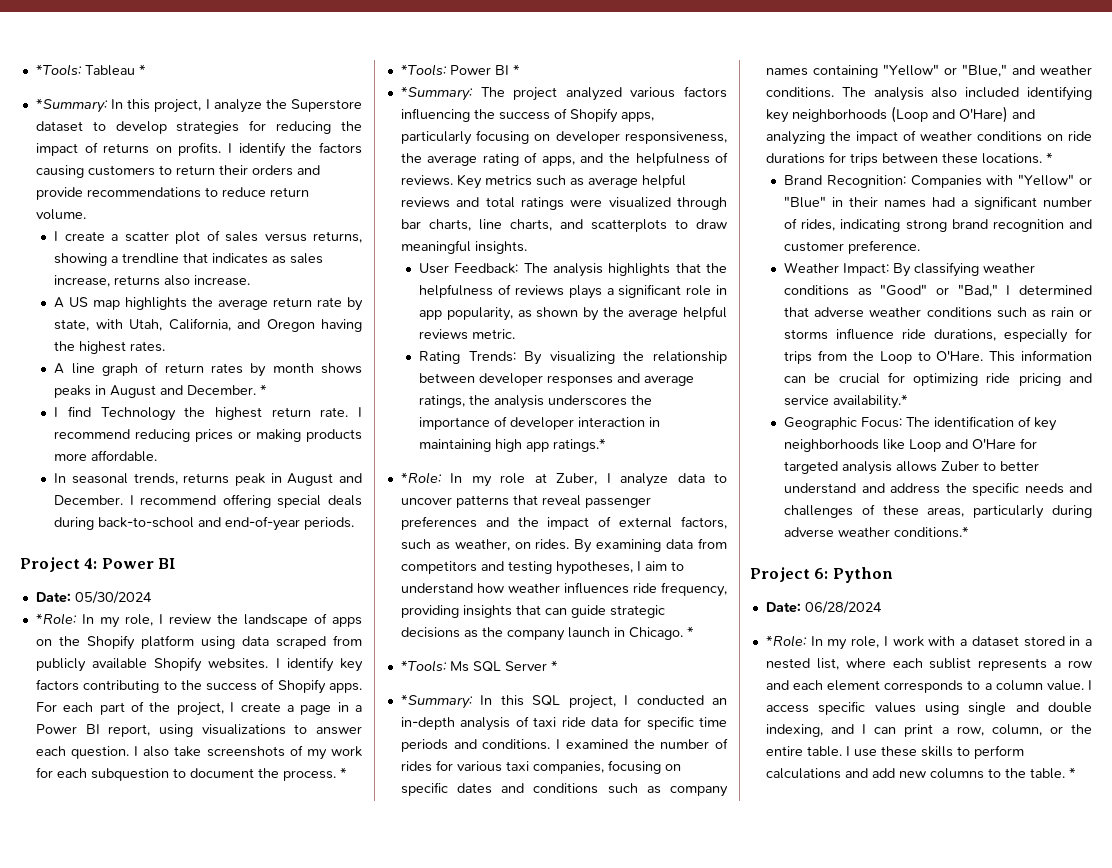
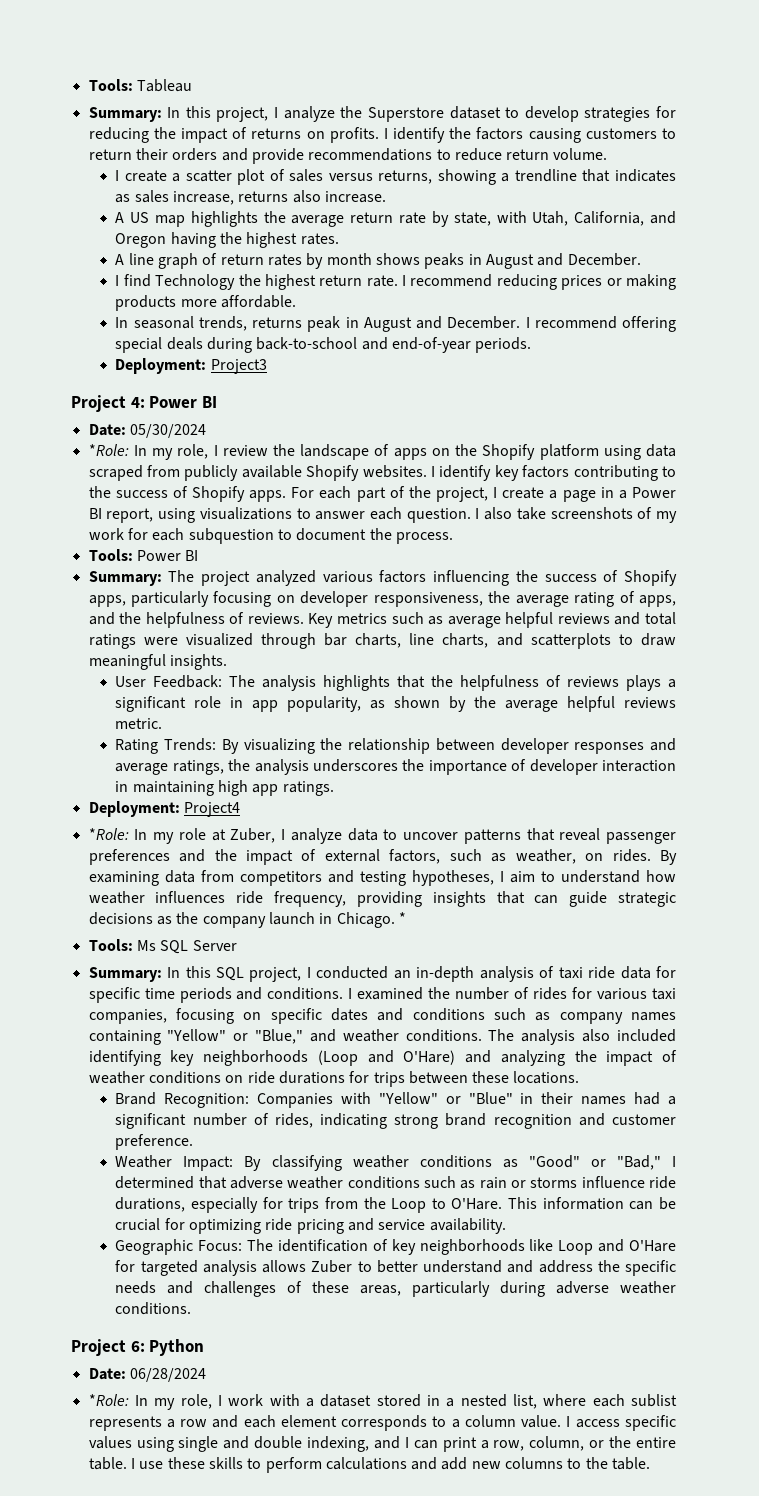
- *Tools: Tableau *
- *Summary: In this project, I analyze the Superstore dataset to develop strategies for reducing the impact of returns on profits.
+ Tools: Tableau
+ Summary: In this project, I analyze the Superstore dataset to develop strategies for reducing the impact of returns on profits.
- A line graph of return rates by month shows peaks in August and December. *
+ A line graph of return rates by month shows peaks in August and December.
+ Deployment: Project3
- I also take screenshots of my work for each subquestion to document the process. *
- *Tools: Power BI *
- *Summary: The project analyzed various factors influencing the success of Shopify apps, particularly focusing on developer responsiveness, the average rating of apps, and the helpfulness of reviews.
+ I also take screenshots of my work for each subquestion to document the process.
+ Tools: Power BI
+ Summary: The project analyzed various factors influencing the success of Shopify apps, particularly focusing on developer responsiveness, the average rating of apps, and the helpfulness of reviews.
- Rating Trends: By visualizing the relationship between developer responses and average ratings, the analysis underscores the importance of developer interaction in maintaining high app ratings.*
+ Rating Trends: By visualizing the relationship between developer responses and average ratings, the analysis underscores the importance of developer interaction in maintaining high app ratings.
+ Deployment: Project4
- *Tools: Ms SQL Server *
- *Summary: In this SQL project, I conducted an in-depth analysis of taxi ride data for specific time periods and conditions.
+ Tools: Ms SQL Server
+ Summary: In this SQL project, I conducted an in-depth analysis of taxi ride data for specific time periods and conditions.
- The analysis also included identifying key neighborhoods (Loop and O'Hare) and analyzing the impact of weather conditions on ride durations for trips between these locations. *
+ The analysis also included identifying key neighborhoods (Loop and O'Hare) and analyzing the impact of weather conditions on ride durations for trips between these locations.
- This information can be crucial for optimizing ride pricing and service availability.*
+ This information can be crucial for optimizing ride pricing and service availability.
- Geographic Focus: The identification of key neighborhoods like Loop and O'Hare for targeted analysis allows Zuber to better understand and address the specific needs and challenges of these areas, particularly during adverse weather conditions.*
+ Geographic Focus: The identification of key neighborhoods like Loop and O'Hare for targeted analysis allows Zuber to better understand and address the specific needs and challenges of these areas, particularly during adverse weather conditions.
- I use these skills to perform calculations and add new columns to the table. *
+ I use these skills to perform calculations and add new columns to the table.

